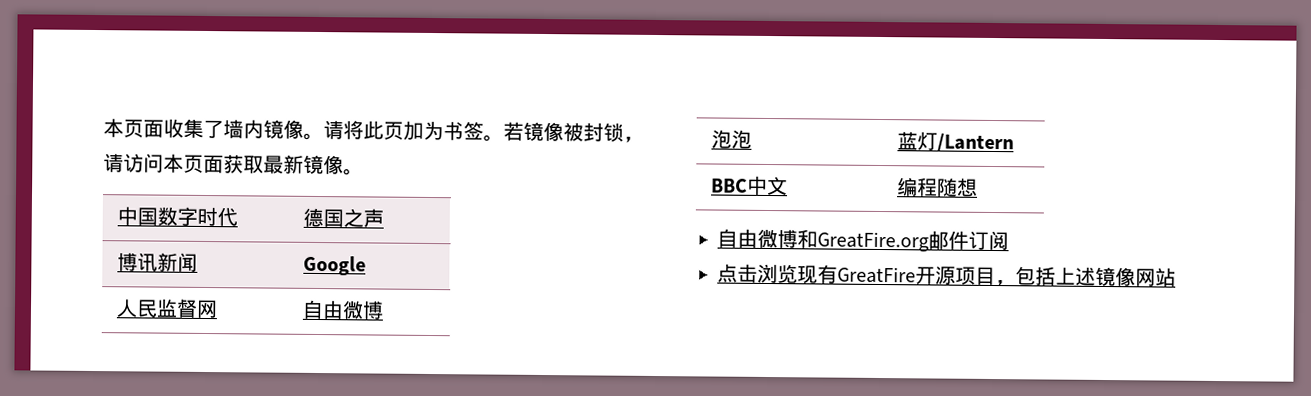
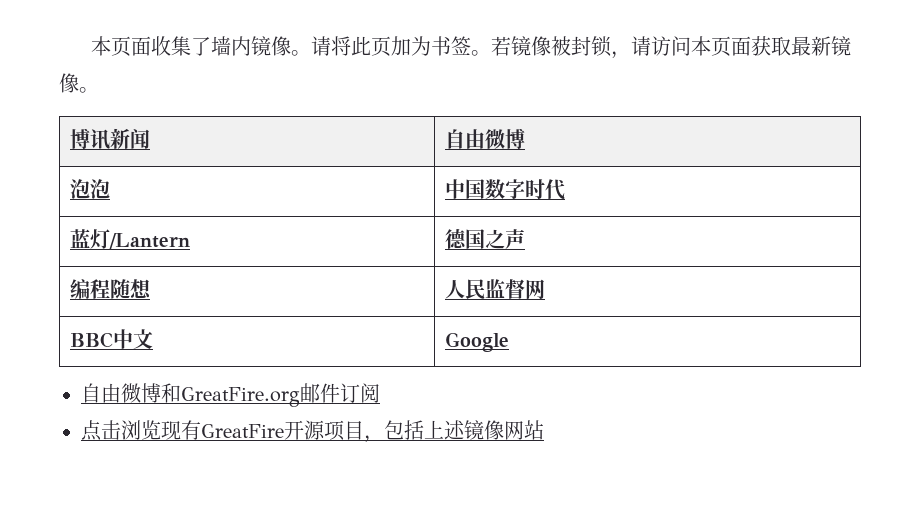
- 中国数字时代 | 德国之声
- 博讯新闻 | Google
- 人民监督网 | 自由微博
+ 博讯新闻 | 自由微博
- 泡泡 | 蓝灯/Lantern
+ 泡泡 | 中国数字时代
+ 蓝灯/Lantern | 德国之声
+ 编程随想 | 人民监督网
- BBC中文 | 编程随想
+ BBC中文 | Google

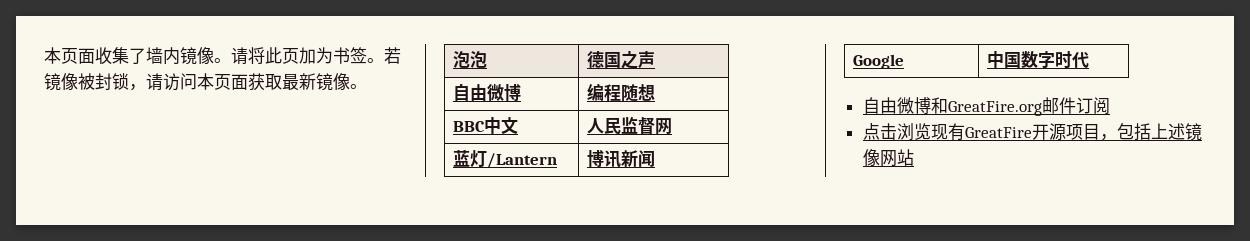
- 博讯新闻 | 自由微博
- 泡泡 | 中国数字时代
+ 泡泡 | 德国之声
+ 自由微博 | 编程随想
+ BBC中文 | 人民监督网
+ 蓝灯/Lantern | 博讯新闻
+ Google | 中国数字时代
- 蓝灯/Lantern | 德国之声
- 编程随想 | 人民监督网
- BBC中文 | Google

